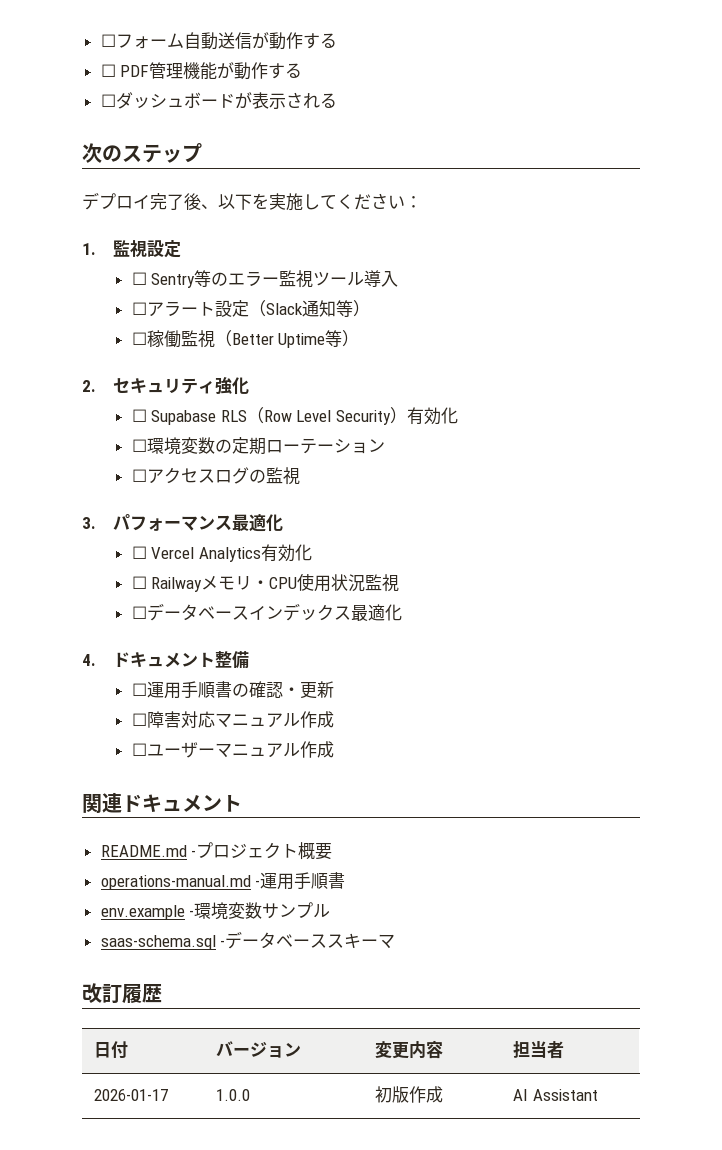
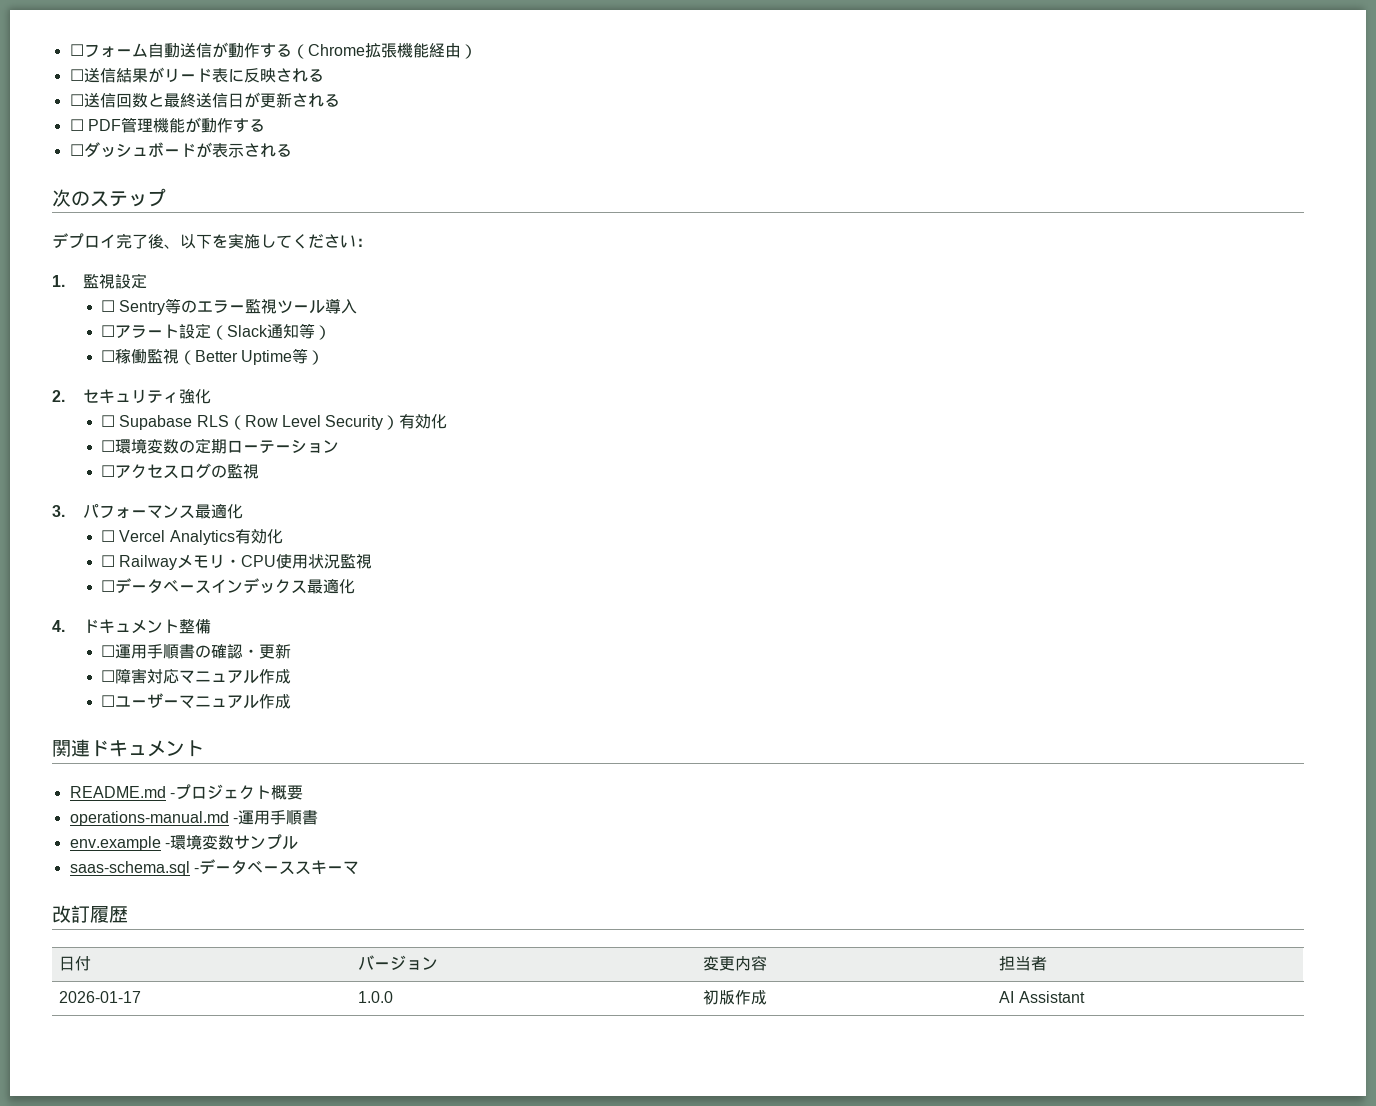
- ☐フォーム自動送信が動作する
+ ☐フォーム自動送信が動作する（Chrome拡張機能経由）
+ ☐送信結果がリード表に反映される
+ ☐送信回数と最終送信日が更新される

